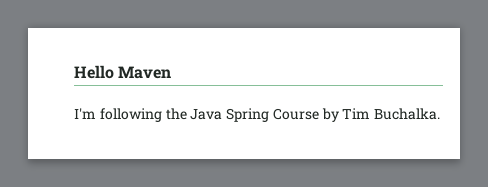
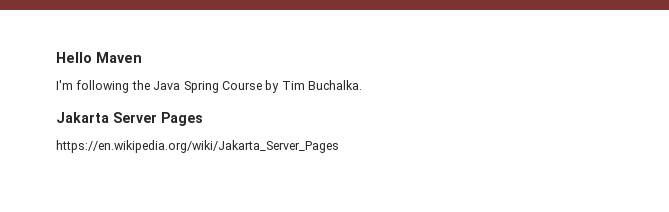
+ Jakarta Server Pages
+ https://en.wikipedia.org/wiki/Jakarta_Server_Pages

